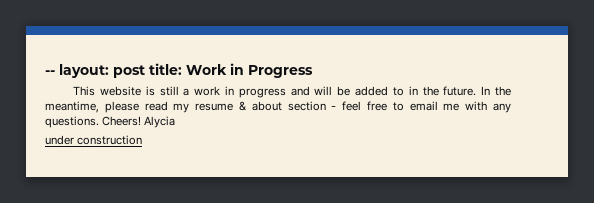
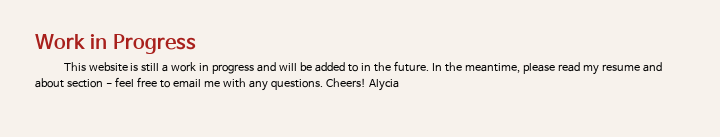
- -- layout: post title: Work in Progress
+ Work in Progress
- In the meantime, please read my resume & about section - feel free to email me with any questions.
+ In the meantime, please read my resume and about section - feel free to email me with any questions.
- under construction

